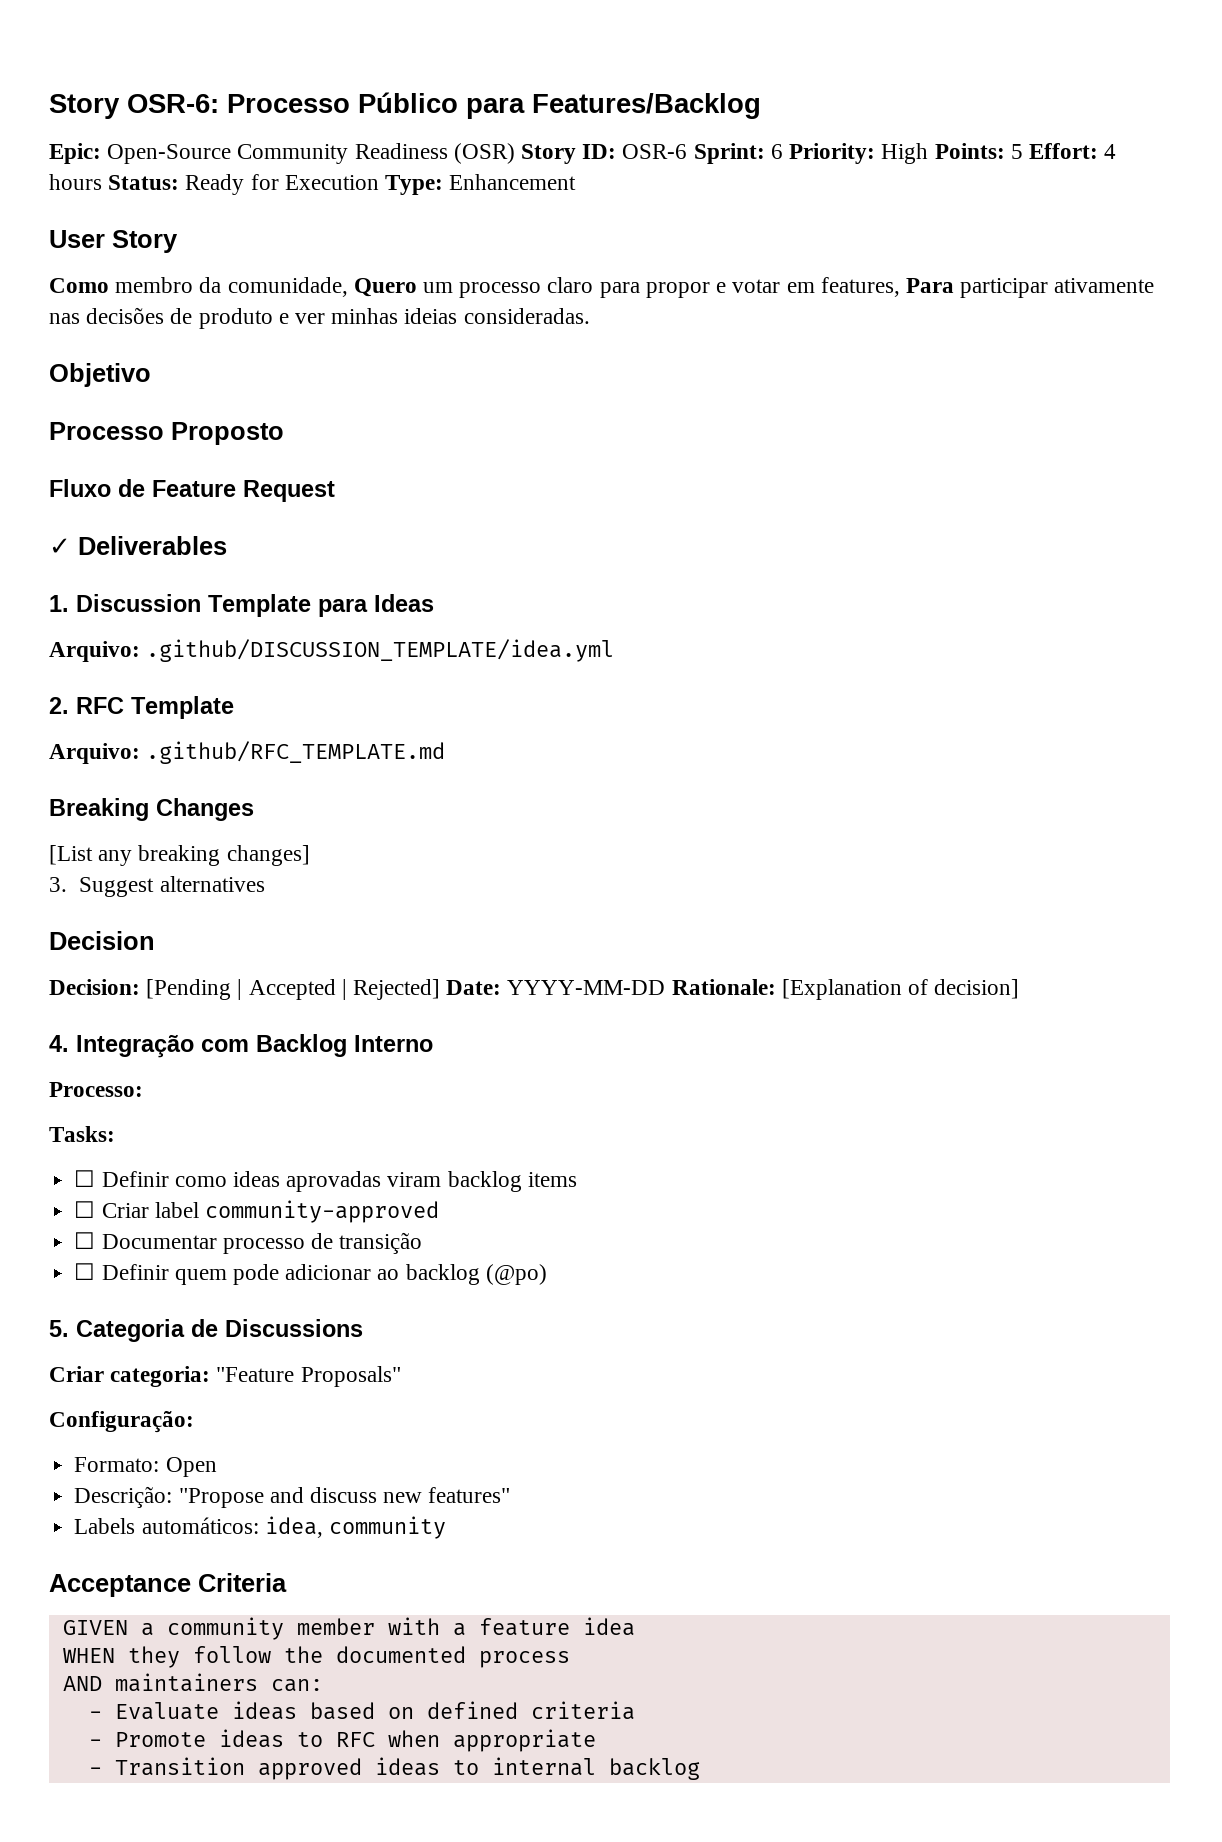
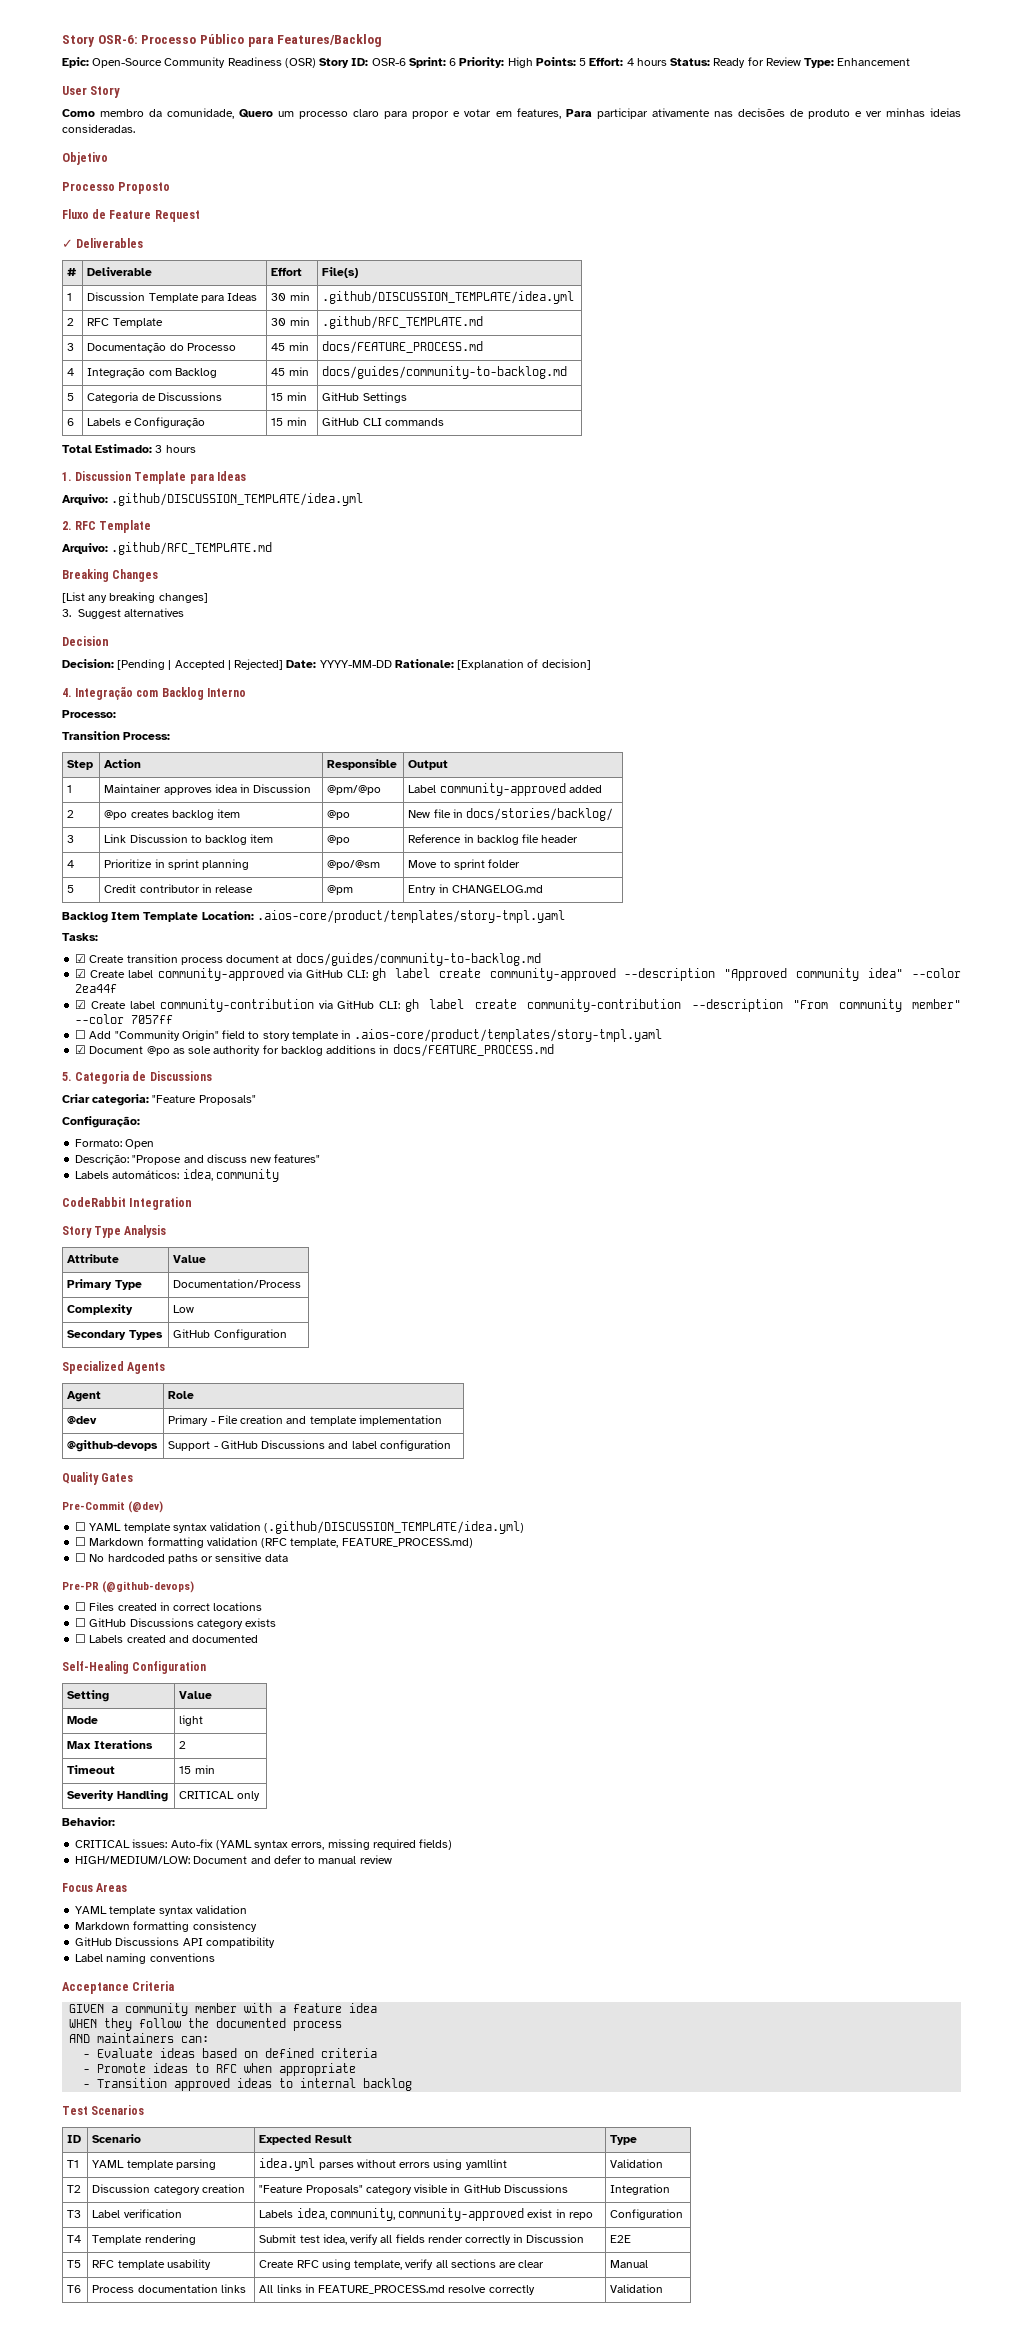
- Epic: Open-Source Community Readiness (OSR) Story ID: OSR-6 Sprint: 6 Priority: High Points: 5 Effort: 4 hours Status: Ready for Execution Type: Enhancement
+ Epic: Open-Source Community Readiness (OSR) Story ID: OSR-6 Sprint: 6 Priority: High Points: 5 Effort: 4 hours Status: Ready for Review Type: Enhancement
+ # | Deliverable | Effort | File(s)
+ 1 | Discussion Template para Ideas | 30 min | .github/DISCUSSION_TEMPLATE/idea.yml
+ 2 | RFC Template | 30 min | .github/RFC_TEMPLATE.md
+ 3 | Documentação do Processo | 45 min | docs/FEATURE_PROCESS.md
+ 4 | Integração com Backlog | 45 min | docs/guides/community-to-backlog.md
+ 5 | Categoria de Discussions | 15 min | GitHub Settings
+ 6 | Labels e Configuração | 15 min | GitHub CLI commands
+ Total Estimado: 3 hours
+ Transition Process:
+ Step | Action | Responsible | Output
+ 1 | Maintainer approves idea in Discussion | @pm/@po | Label community-approved added
+ 2 | @po creates backlog item | @po | New file in docs/stories/backlog/
+ 3 | Link Discussion to backlog item | @po | Reference in backlog file header
+ 4 | Prioritize in sprint planning | @po/@sm | Move to sprint folder
+ 5 | Credit contributor in release | @pm | Entry in CHANGELOG.md
+ Backlog Item Template Location: .aios-core/product/templates/story-tmpl.yaml
  Tasks:
- ☐ Definir como ideas aprovadas viram backlog items
- ☐ Criar label community-approved
- ☐ Documentar processo de transição
- ☐ Definir quem pode adicionar ao backlog (@po)
+ ☑ Create transition process document at docs/guides/community-to-backlog.md
+ ☑ Create label community-approved via GitHub CLI: gh label create community-approved --description "Approved community idea" --color 2ea44f
+ ☑ Create label community-contribution via GitHub CLI: gh label create community-contribution --description "From community member" --color 7057ff
+ ☐ Add "Community Origin" field to story template in .aios-core/product/templates/story-tmpl.yaml
+ ☑ Document @po as sole authority for backlog additions in docs/FEATURE_PROCESS.md
+ CodeRabbit Integration
+ Story Type Analysis
+ Attribute | Value
+ Primary Type | Documentation/Process
+ Complexity | Low
+ Secondary Types | GitHub Configuration
+ Specialized Agents
+ Agent | Role
+ @dev | Primary - File creation and template implementation
+ @github-devops | Support - GitHub Discussions and label configuration
+ Quality Gates
+ Pre-Commit (@dev)
+ ☐ YAML template syntax validation (.github/DISCUSSION_TEMPLATE/idea.yml)
+ ☐ Markdown formatting validation (RFC template, FEATURE_PROCESS.md)
+ ☐ No hardcoded paths or sensitive data
+ Pre-PR (@github-devops)
+ ☐ Files created in correct locations
+ ☐ GitHub Discussions category exists
+ ☐ Labels created and documented
+ Self-Healing Configuration
+ Setting | Value
+ Mode | light
+ Max Iterations | 2
+ Timeout | 15 min
+ Severity Handling | CRITICAL only
+ Behavior:
+ CRITICAL issues: Auto-fix (YAML syntax errors, missing required fields)
+ HIGH/MEDIUM/LOW: Document and defer to manual review
+ Focus Areas
+ YAML template syntax validation
+ Markdown formatting consistency
+ GitHub Discussions API compatibility
+ Label naming conventions
+ Test Scenarios
+ ID | Scenario | Expected Result | Type
+ T1 | YAML template parsing | idea.yml parses without errors using yamllint | Validation
+ T2 | Discussion category creation | "Feature Proposals" category visible in GitHub Discussions | Integration
+ T3 | Label verification | Labels idea, community, community-approved exist in repo | Configuration
+ T4 | Template rendering | Submit test idea, verify all fields render correctly in Discussion | E2E
+ T5 | RFC template usability | Create RFC using template, verify all sections are clear | Manual
+ T6 | Process documentation links | All links in FEATURE_PROCESS.md resolve correctly | Validation

